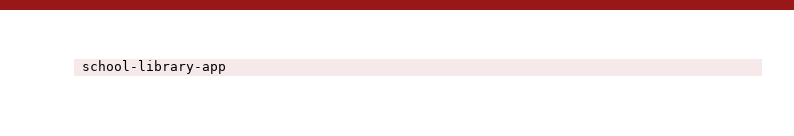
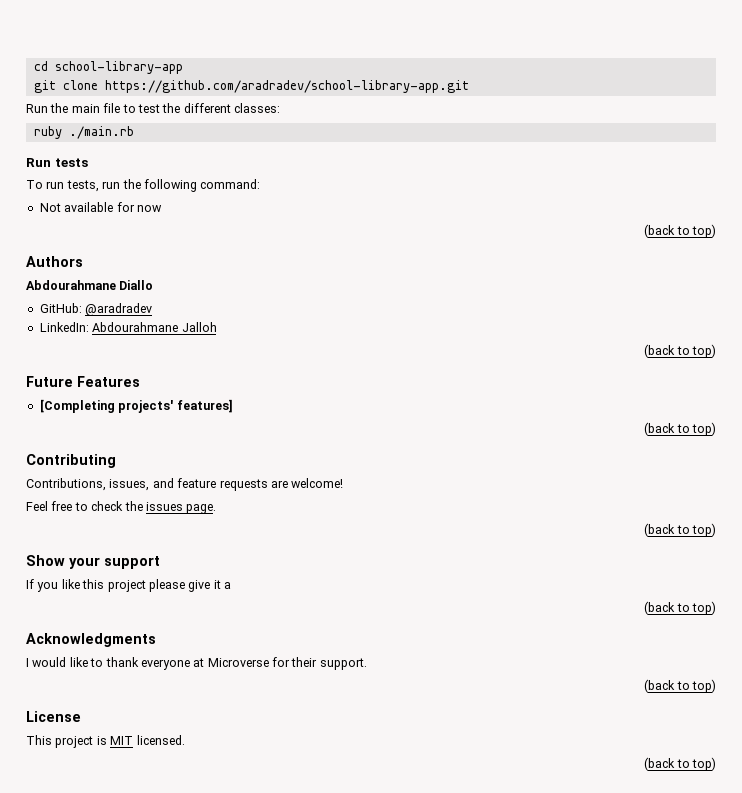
- school-library-app
+ cd school-library-app
+ git clone https://github.com/aradradev/school-library-app.git
+ Run the main file to test the different classes:
+ ruby ./main.rb
+ Run tests
+ To run tests, run the following command:
+ Not available for now
+ (back to top)
+ Authors
+ Abdourahmane Diallo
+ GitHub: @aradradev
+ LinkedIn: Abdourahmane Jalloh
+ (back to top)
+ Future Features
+ [Completing projects' features]
+ (back to top)
+ Contributing
+ Contributions, issues, and feature requests are welcome!
+ Feel free to check the issues page.
+ (back to top)
+ Show your support
+ If you like this project please give it a
+ (back to top)
+ Acknowledgments
+ I would like to thank everyone at Microverse for their support.
+ (back to top)
+ License
+ This project is MIT licensed.
+ (back to top)

